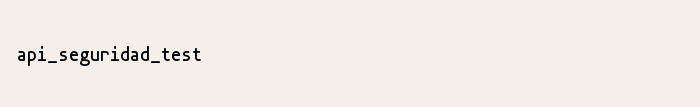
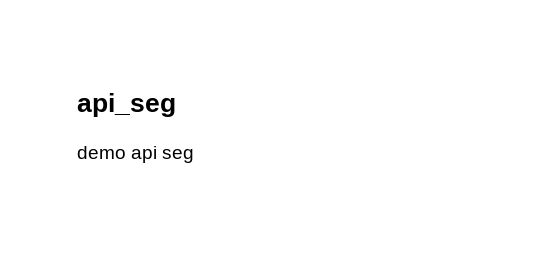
- api_seguridad_test
+ api_seg
+ demo api seg

